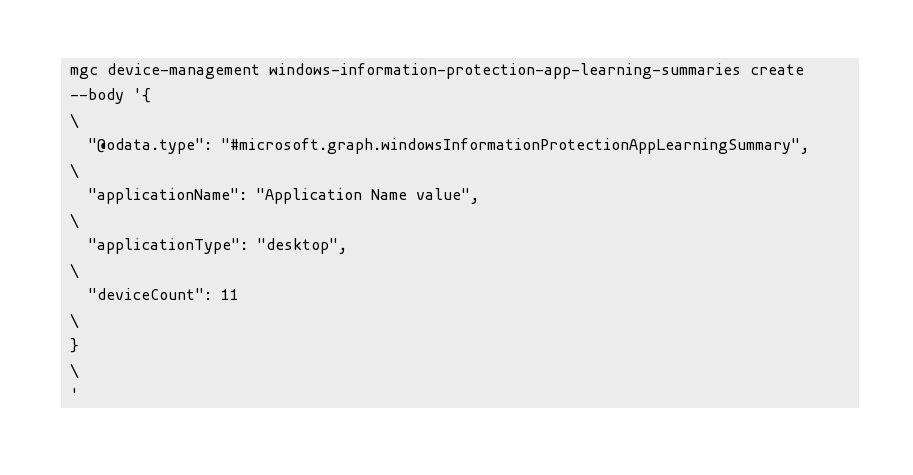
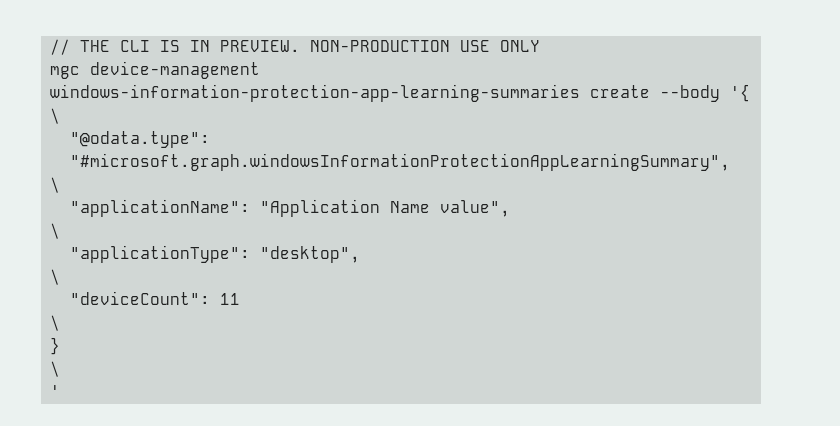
+ // THE CLI IS IN PREVIEW. NON-PRODUCTION USE ONLY

